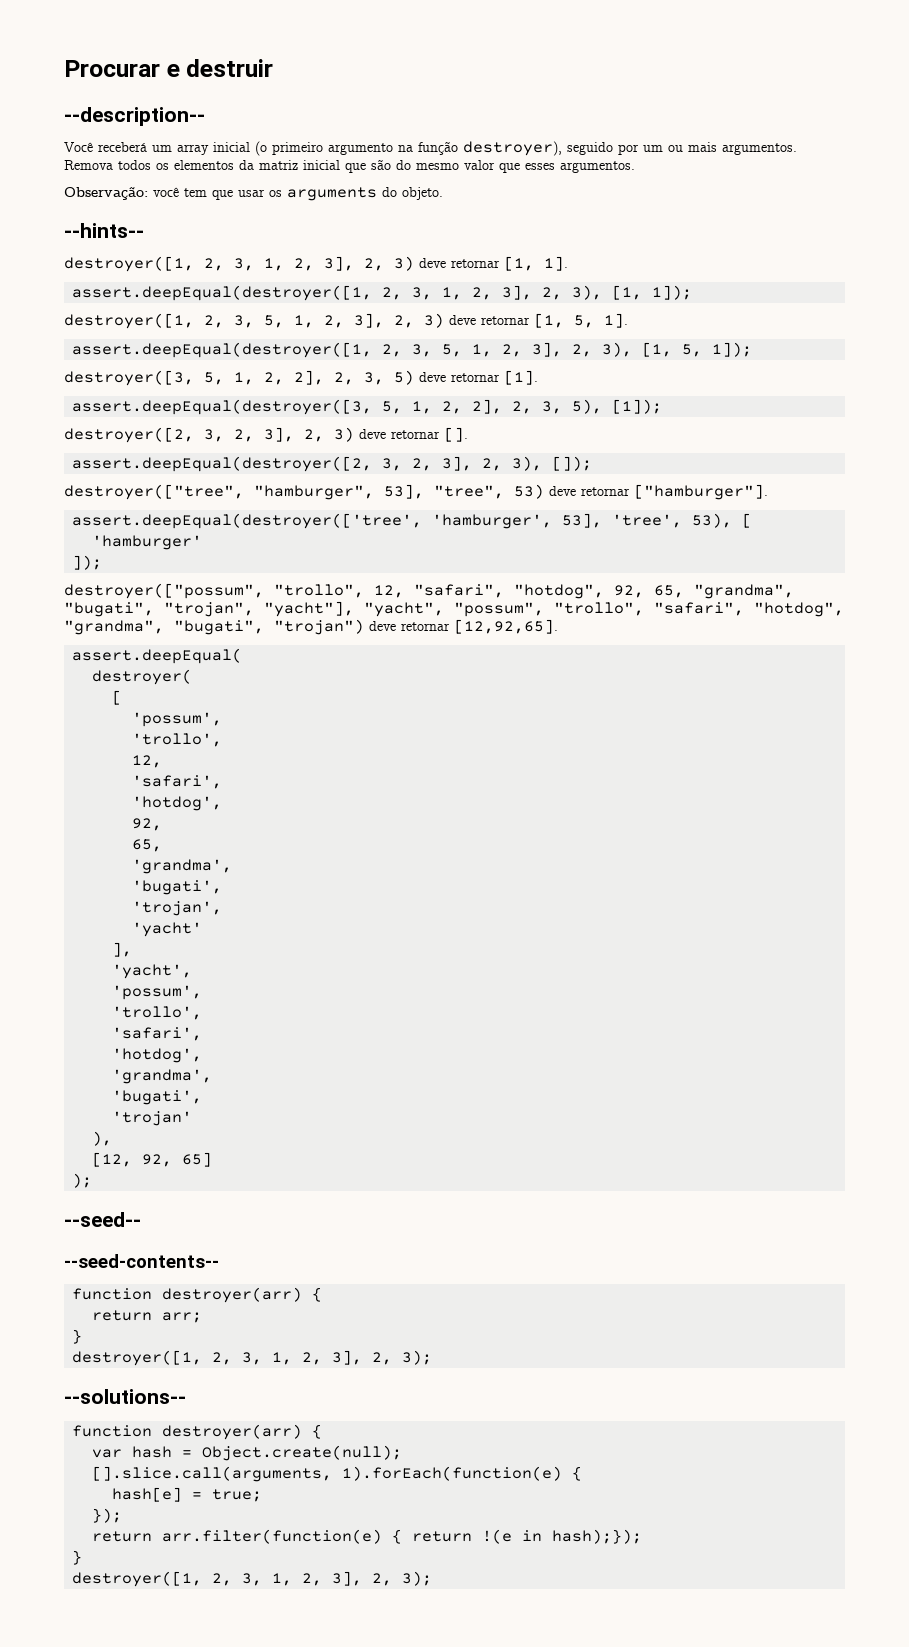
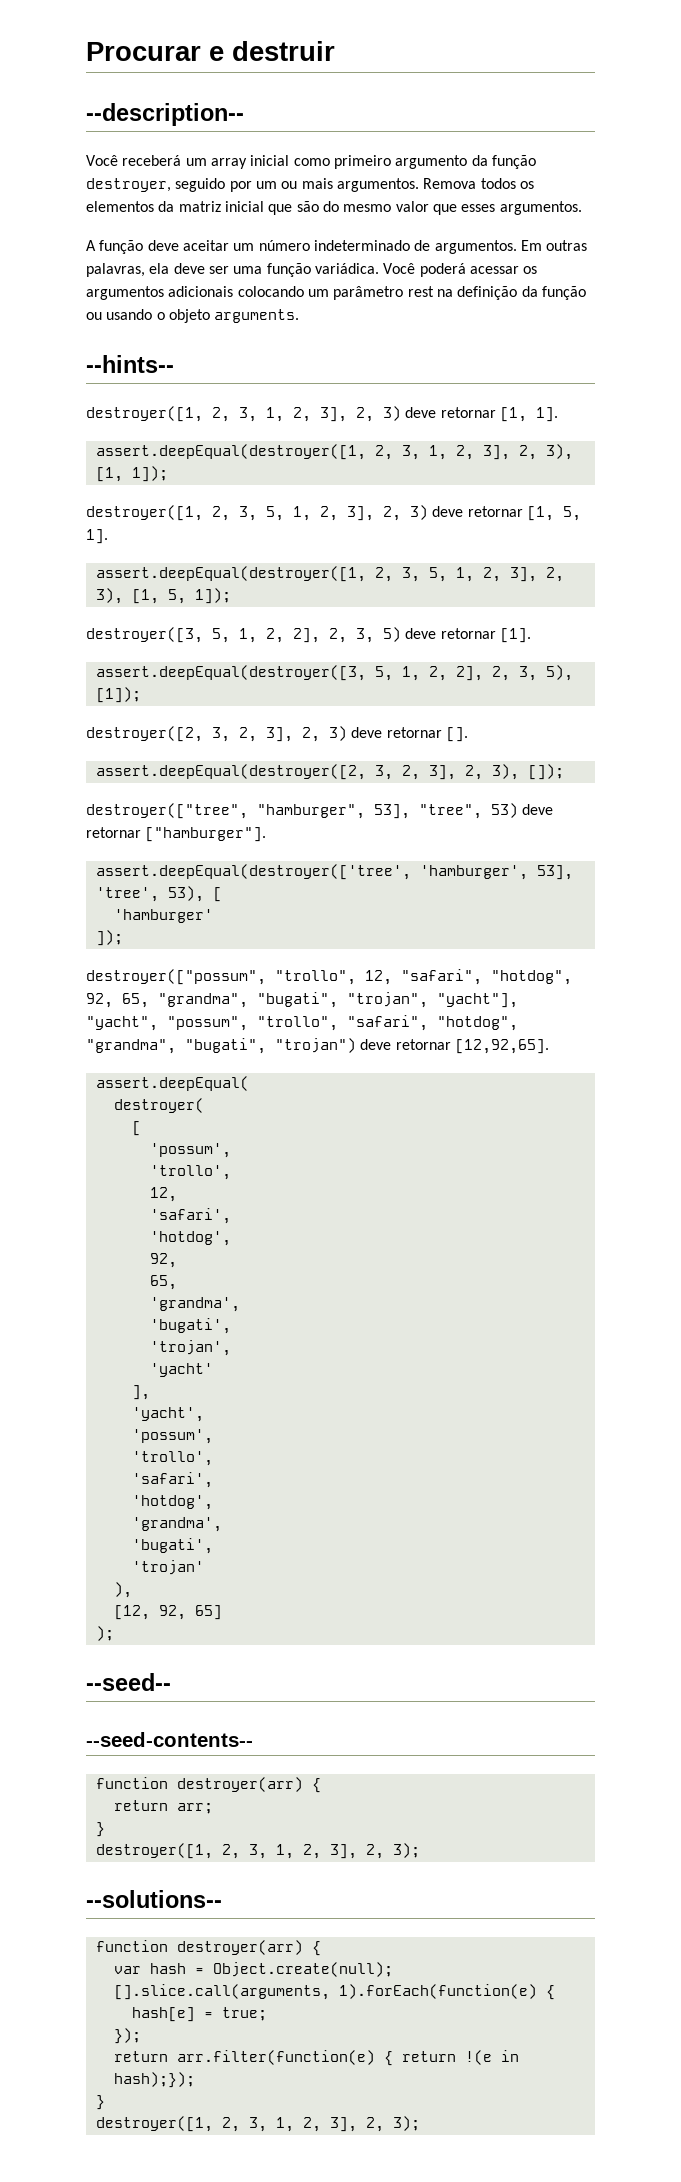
- Você receberá um array inicial (o primeiro argumento na função destroyer), seguido por um ou mais argumentos.
+ Você receberá um array inicial como primeiro argumento da função destroyer, seguido por um ou mais argumentos.
- Observação: você tem que usar os arguments do objeto.
+ A função deve aceitar um número indeterminado de argumentos. Em outras palavras, ela deve ser uma função variádica. Você poderá acessar os argumentos adicionais colocando um parâmetro rest na definição da função ou usando o objeto arguments.

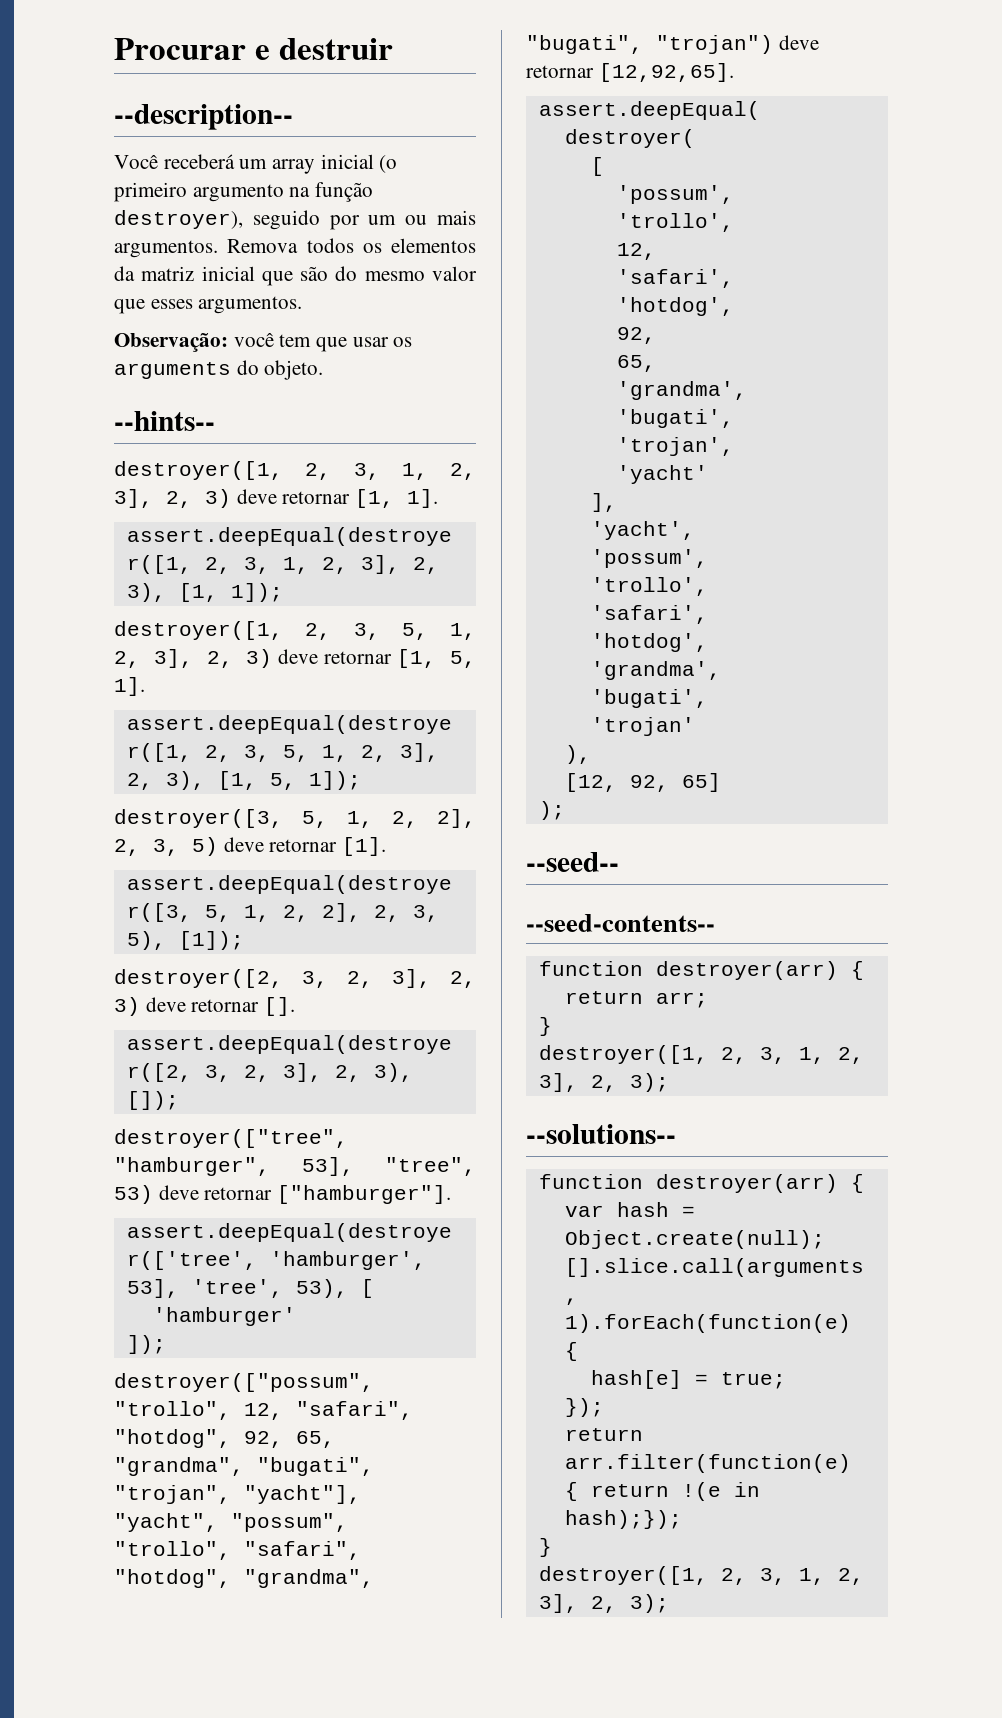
- Você receberá um array inicial como primeiro argumento da função destroyer, seguido por um ou mais argumentos.
+ Você receberá um array inicial (o primeiro argumento na função destroyer), seguido por um ou mais argumentos.
- A função deve aceitar um número indeterminado de argumentos. Em outras palavras, ela deve ser uma função variádica. Você poderá acessar os argumentos adicionais colocando um parâmetro rest na definição da função ou usando o objeto arguments.
+ Observação: você tem que usar os arguments do objeto.

